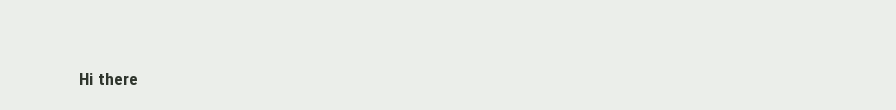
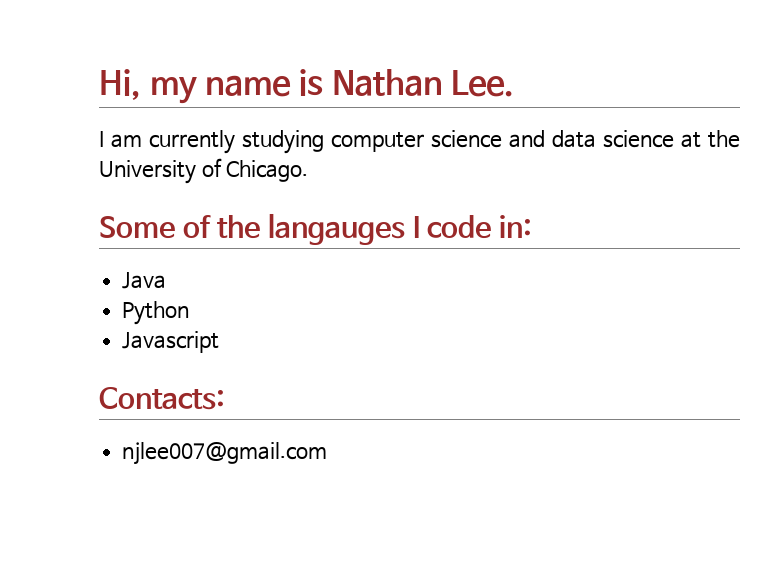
- Hi there
+ Hi, my name is Nathan Lee.
+ I am currently studying computer science and data science at the University of Chicago.
+ Some of the langauges I code in:
+ Java
+ Python
+ Javascript
+ Contacts:
+ njlee007@gmail.com

